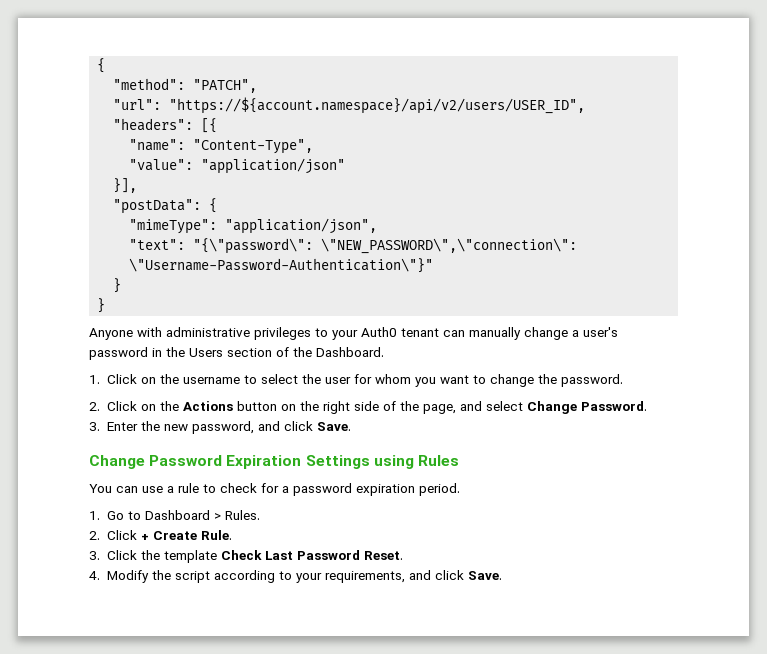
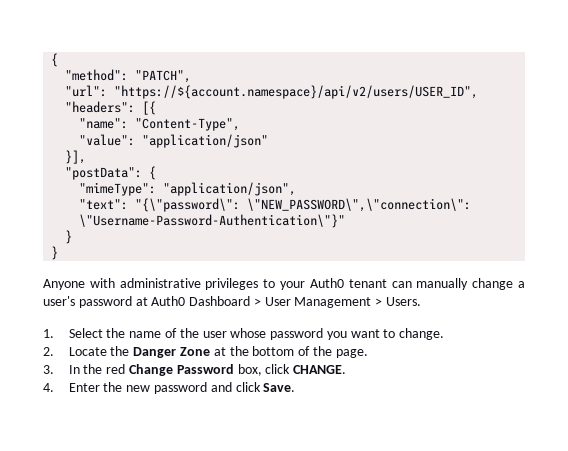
- Anyone with administrative privileges to your Auth0 tenant can manually change a user's password in the Users section of the Dashboard.
- 1. Click on the username to select the user for whom you want to change the password.
- 2. Click on the Actions button on the right side of the page, and select Change Password.
- 3. Enter the new password, and click Save.
- Change Password Expiration Settings using Rules
- You can use a rule to check for a password expiration period.
- 1. Go to Dashboard > Rules.
- 2. Click + Create Rule.
- 3. Click the template Check Last Password Reset.
- 4. Modify the script according to your requirements, and click Save.
+ Anyone with administrative privileges to your Auth0 tenant can manually change a user's password at Auth0 Dashboard > User Management > Users.
+ 1. Select the name of the user whose password you want to change.
+ 2. Locate the Danger Zone at the bottom of the page.
+ 3. In the red Change Password box, click CHANGE.
+ 4. Enter the new password and click Save.

